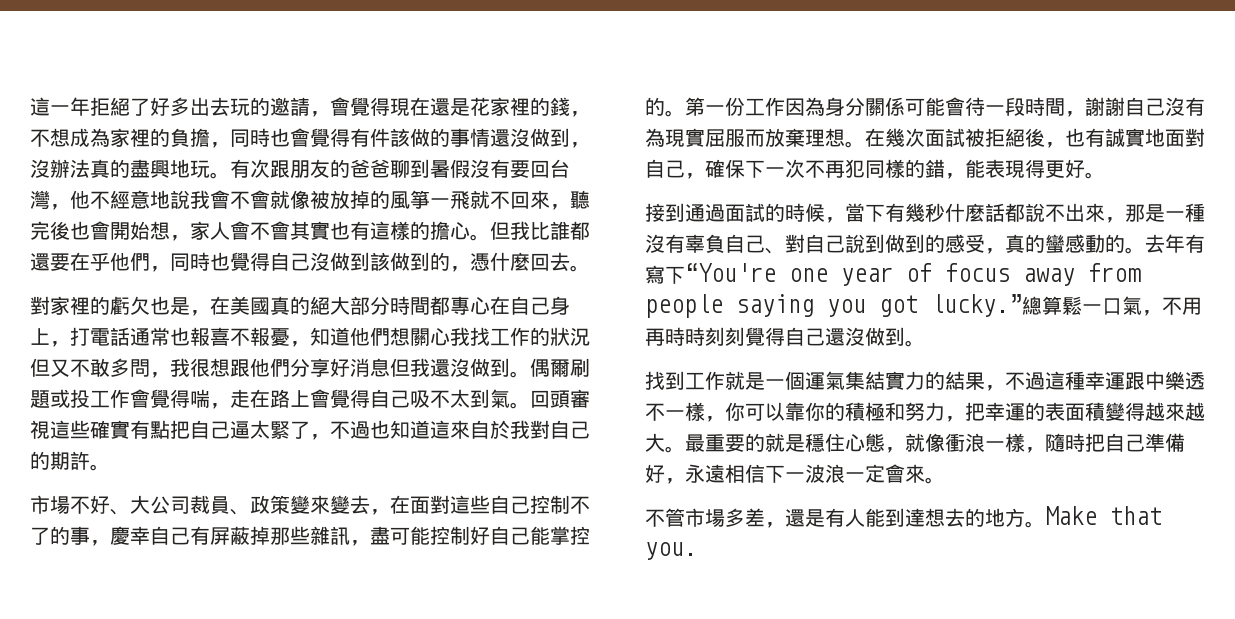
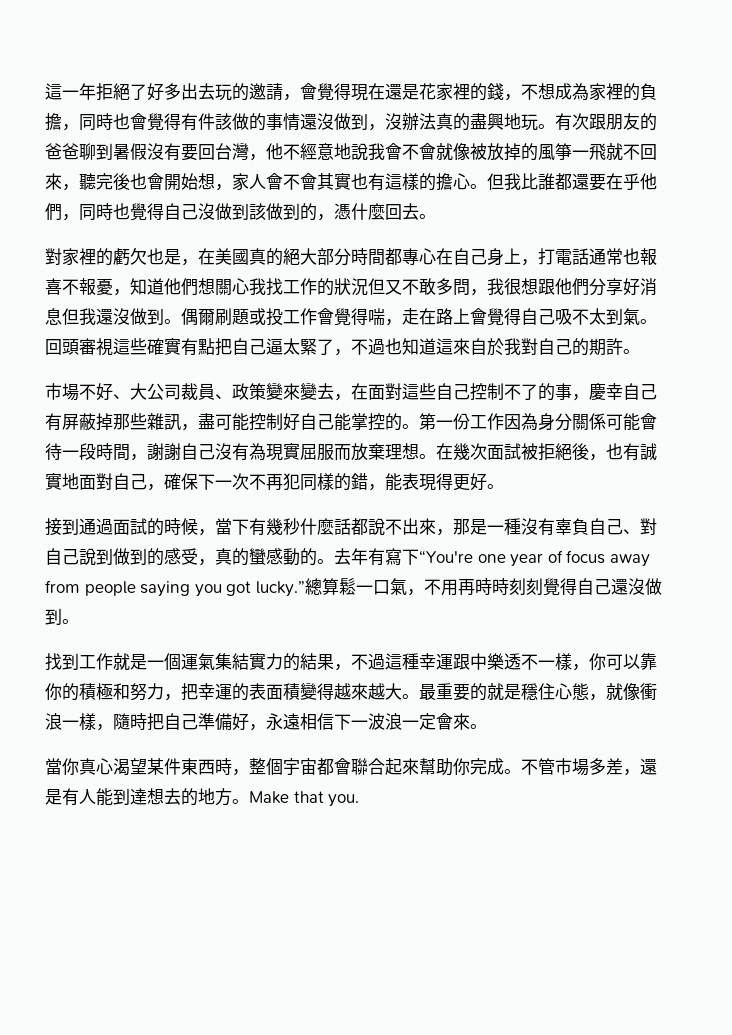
+ 當你真心渴望某件東西時，整個宇宙都會聯合起來幫助你完成。

